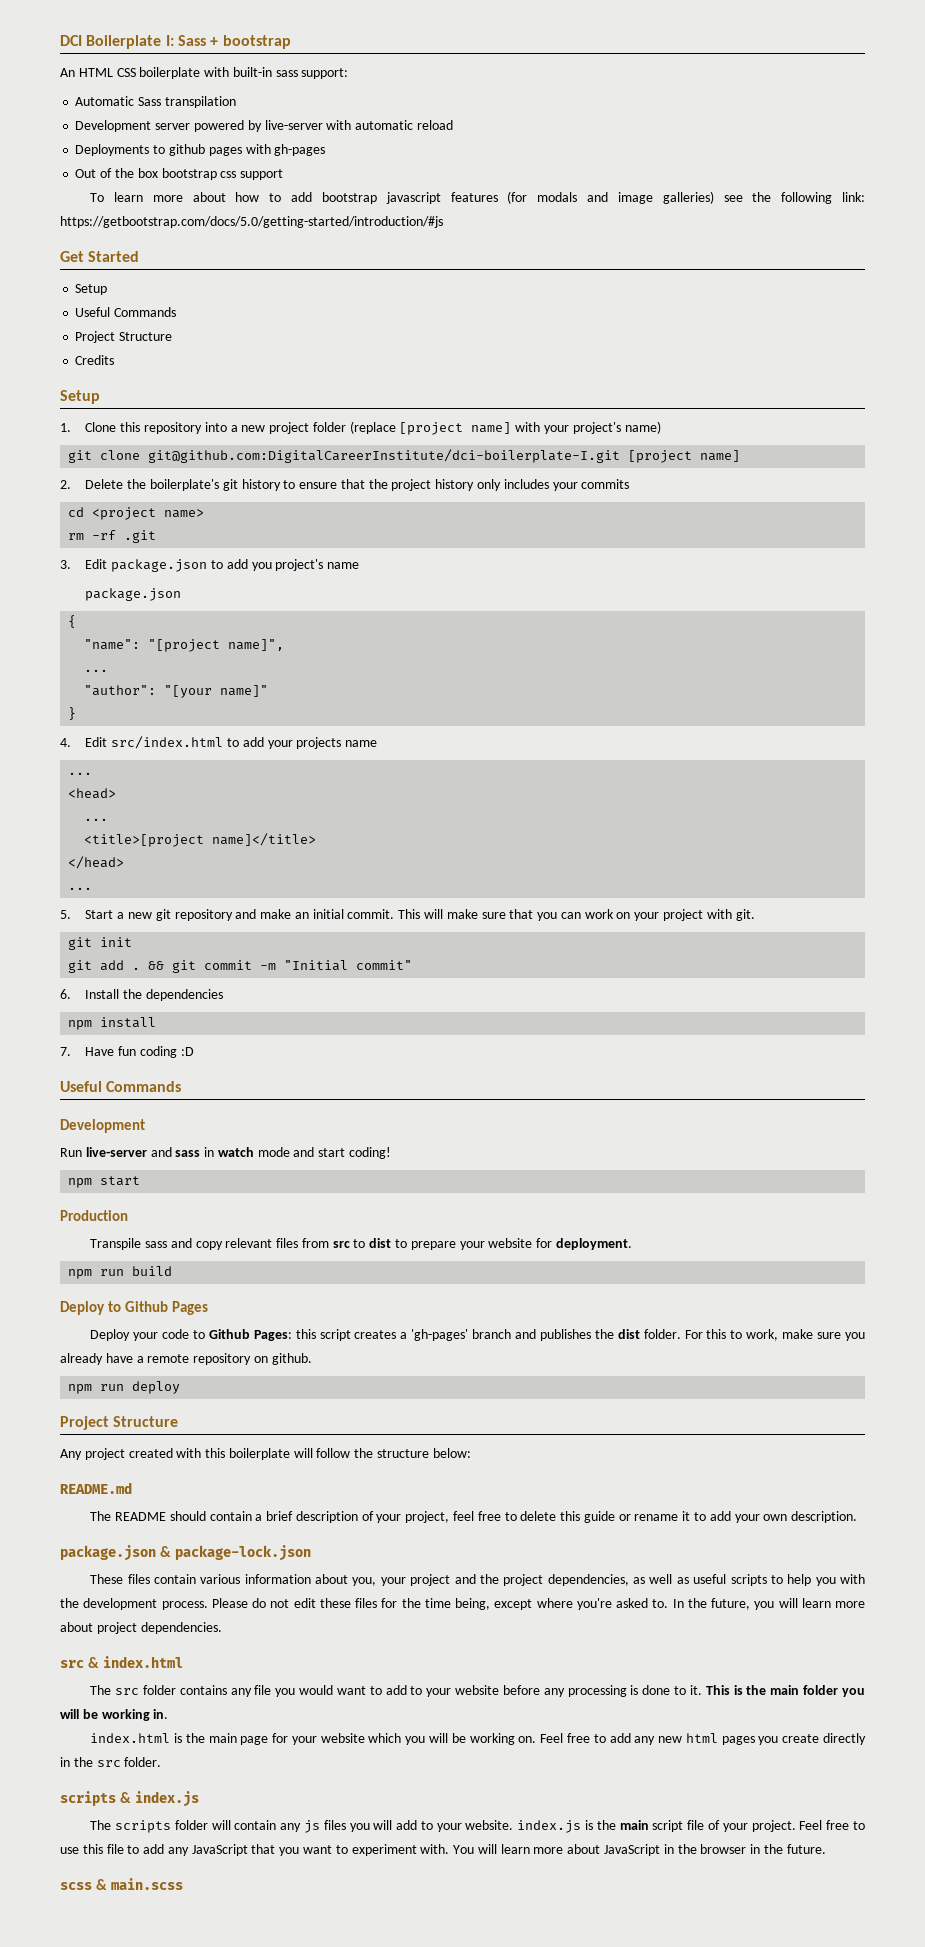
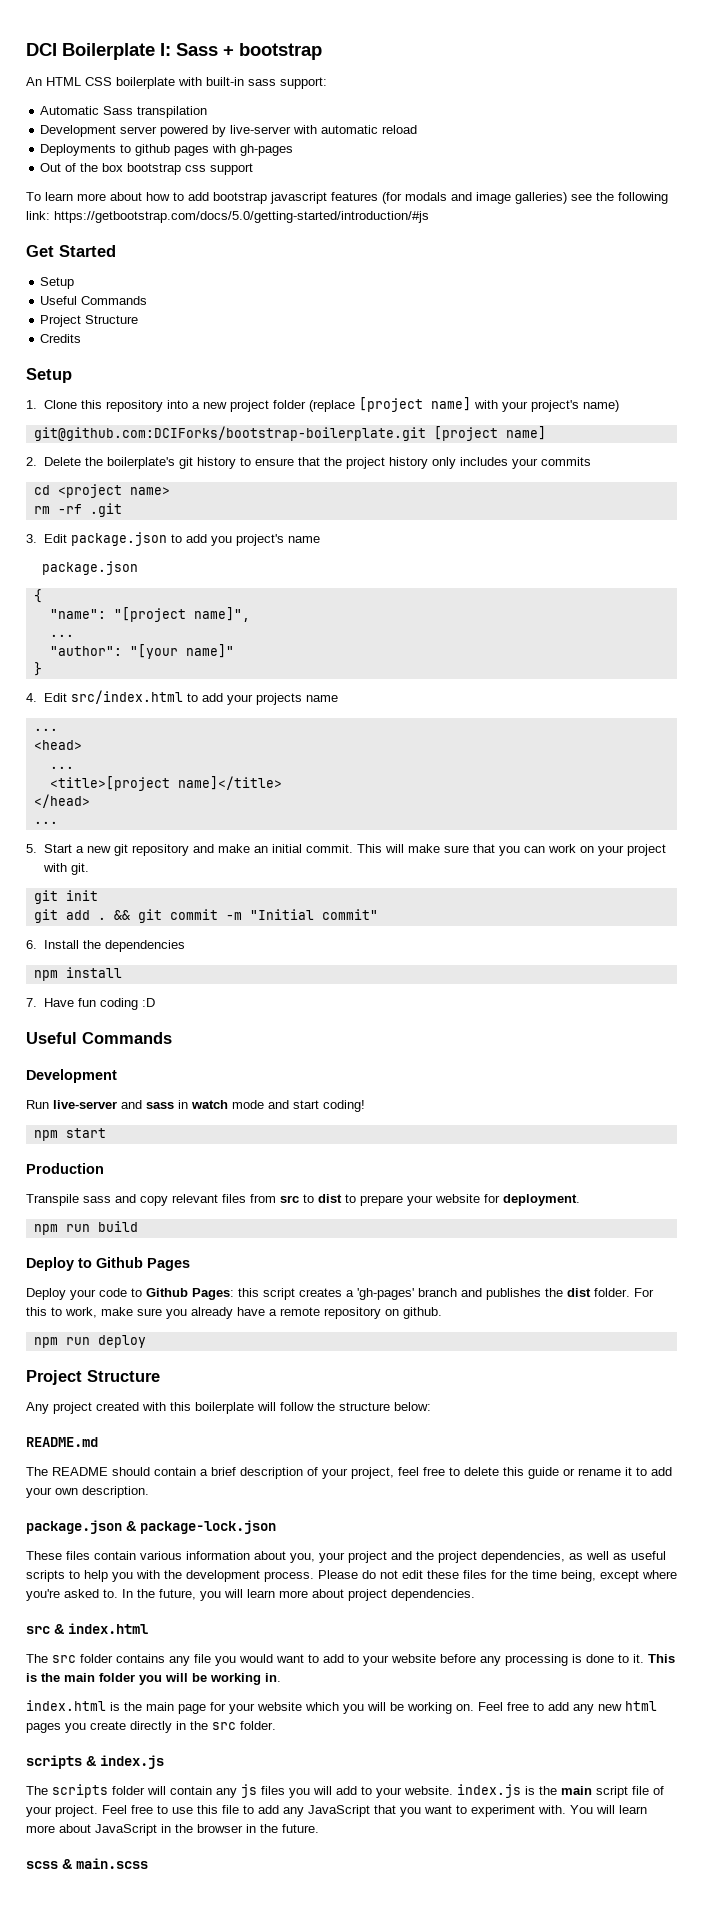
- git clone git@github.com:DigitalCareerInstitute/dci-boilerplate-I.git [project name]
+ git@github.com:DCIForks/bootstrap-boilerplate.git [project name]

